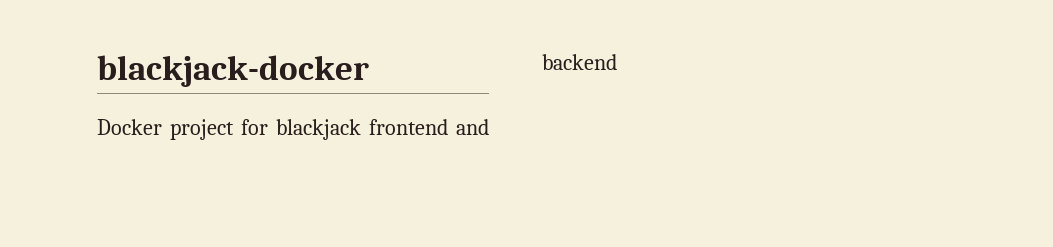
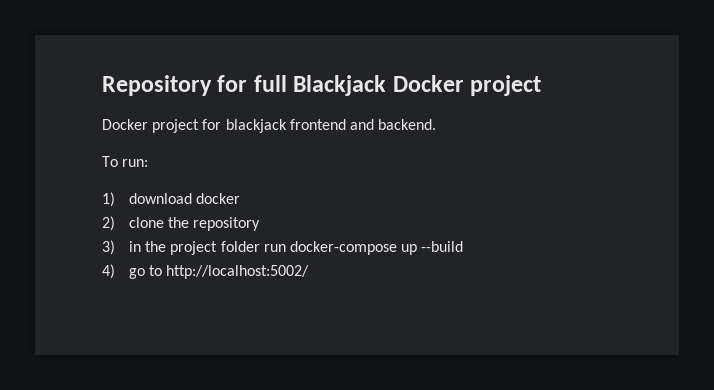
- blackjack-docker
+ Repository for full Blackjack Docker project
- Docker project for blackjack frontend and backend
+ Docker project for blackjack frontend and backend.
+ To run:
+ 1) download docker
+ 2) clone the repository
+ 3) in the project folder run docker-compose up --build
+ 4) go to http://localhost:5002/

